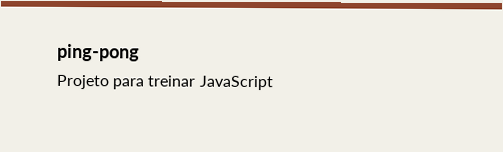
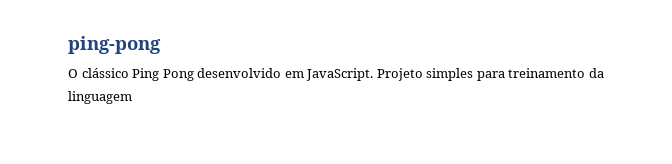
- Projeto para treinar JavaScript
+ O clássico Ping Pong desenvolvido em JavaScript. Projeto simples para treinamento da linguagem

